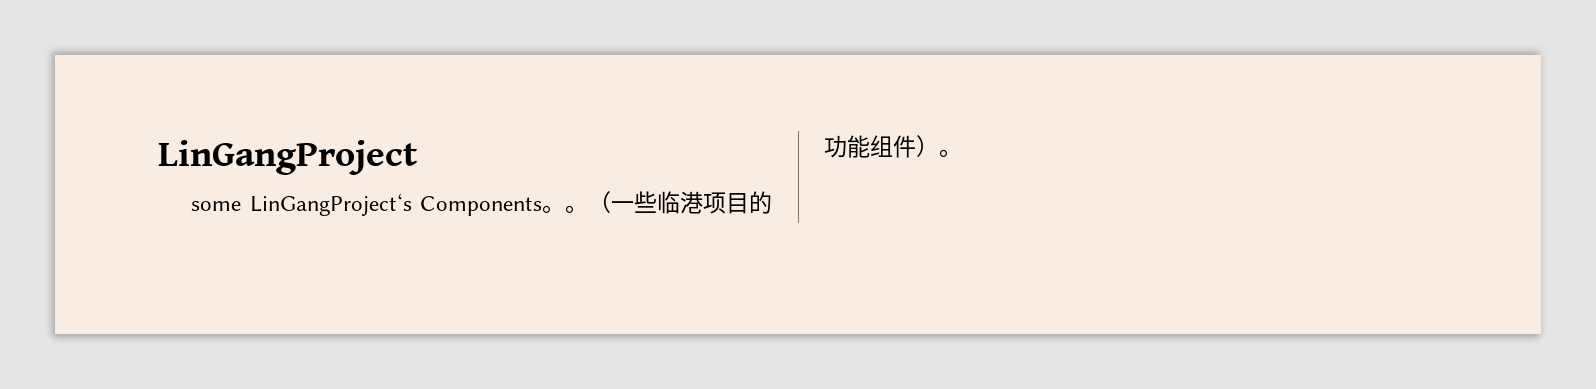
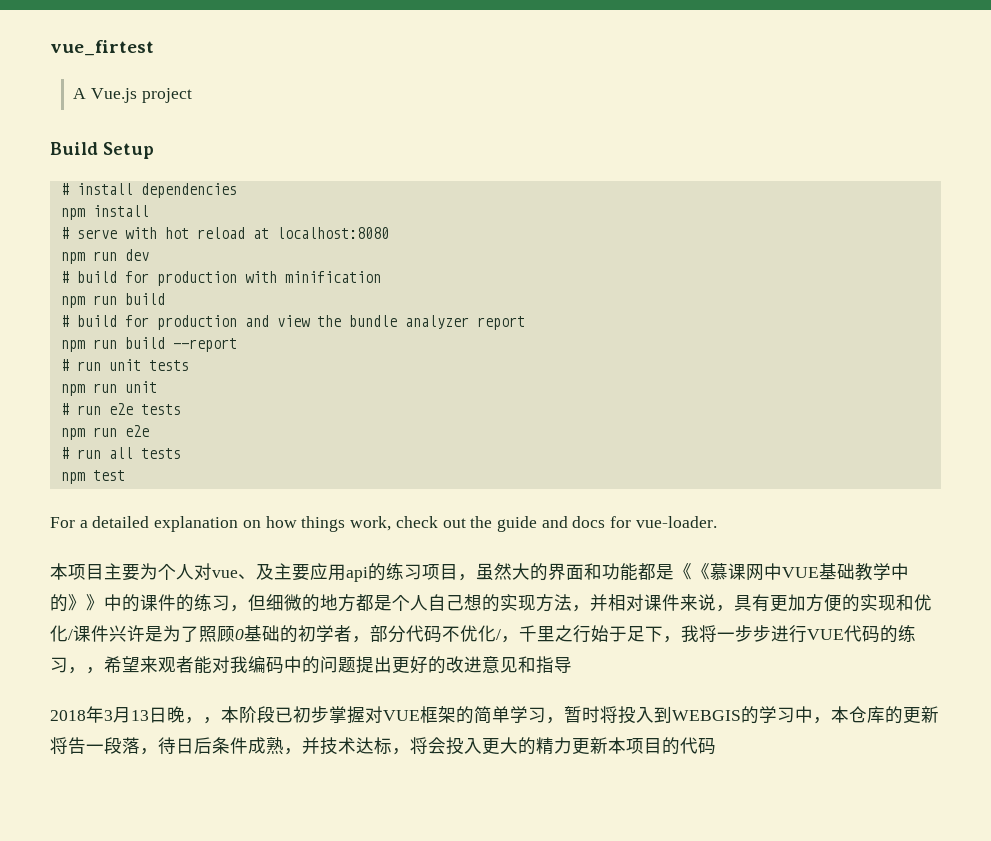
- LinGangProject
- some LinGangProject‘s Components。。（一些临港项目的功能组件）。
+ vue_firtest
+ A Vue.js project
+ Build Setup
+ # install dependencies
+ npm install
+ # serve with hot reload at localhost:8080
+ npm run dev
+ # build for production with minification
+ npm run build
+ # build for production and view the bundle analyzer report
+ npm run build --report
+ # run unit tests
+ npm run unit
+ # run e2e tests
+ npm run e2e
+ # run all tests
+ npm test
+ For a detailed explanation on how things work, check out the guide and docs for vue-loader.
+ 本项目主要为个人对vue、及主要应用api的练习项目，虽然大的界面和功能都是《《慕课网中VUE基础教学中的》》中的课件的练习，但细微的地方都是个人自己想的实现方法，并相对课件来说，具有更加方便的实现和优化/课件兴许是为了照顾0基础的初学者，部分代码不优化/，千里之行始于足下，我将一步步进行VUE代码的练习，，希望来观者能对我编码中的问题提出更好的改进意见和指导
+ 2018年3月13日晚，，本阶段已初步掌握对VUE框架的简单学习，暂时将投入到WEBGIS的学习中，本仓库的更新将告一段落，待日后条件成熟，并技术达标，将会投入更大的精力更新本项目的代码

